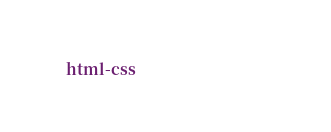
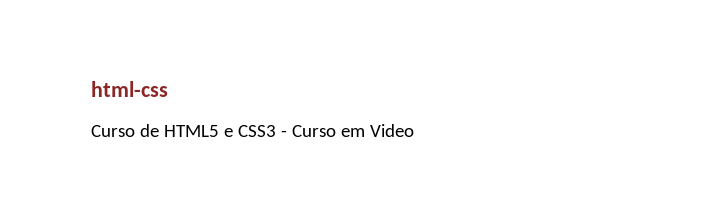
+ Curso de HTML5 e CSS3 - Curso em Video

